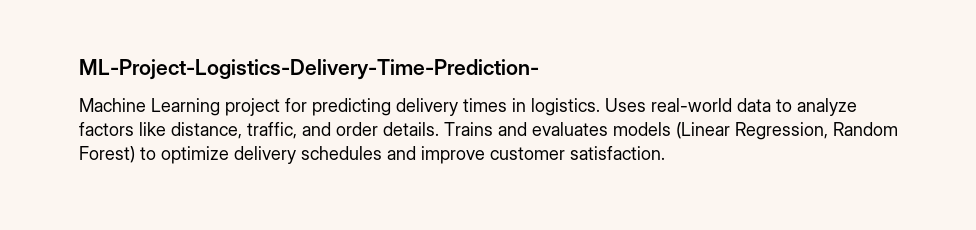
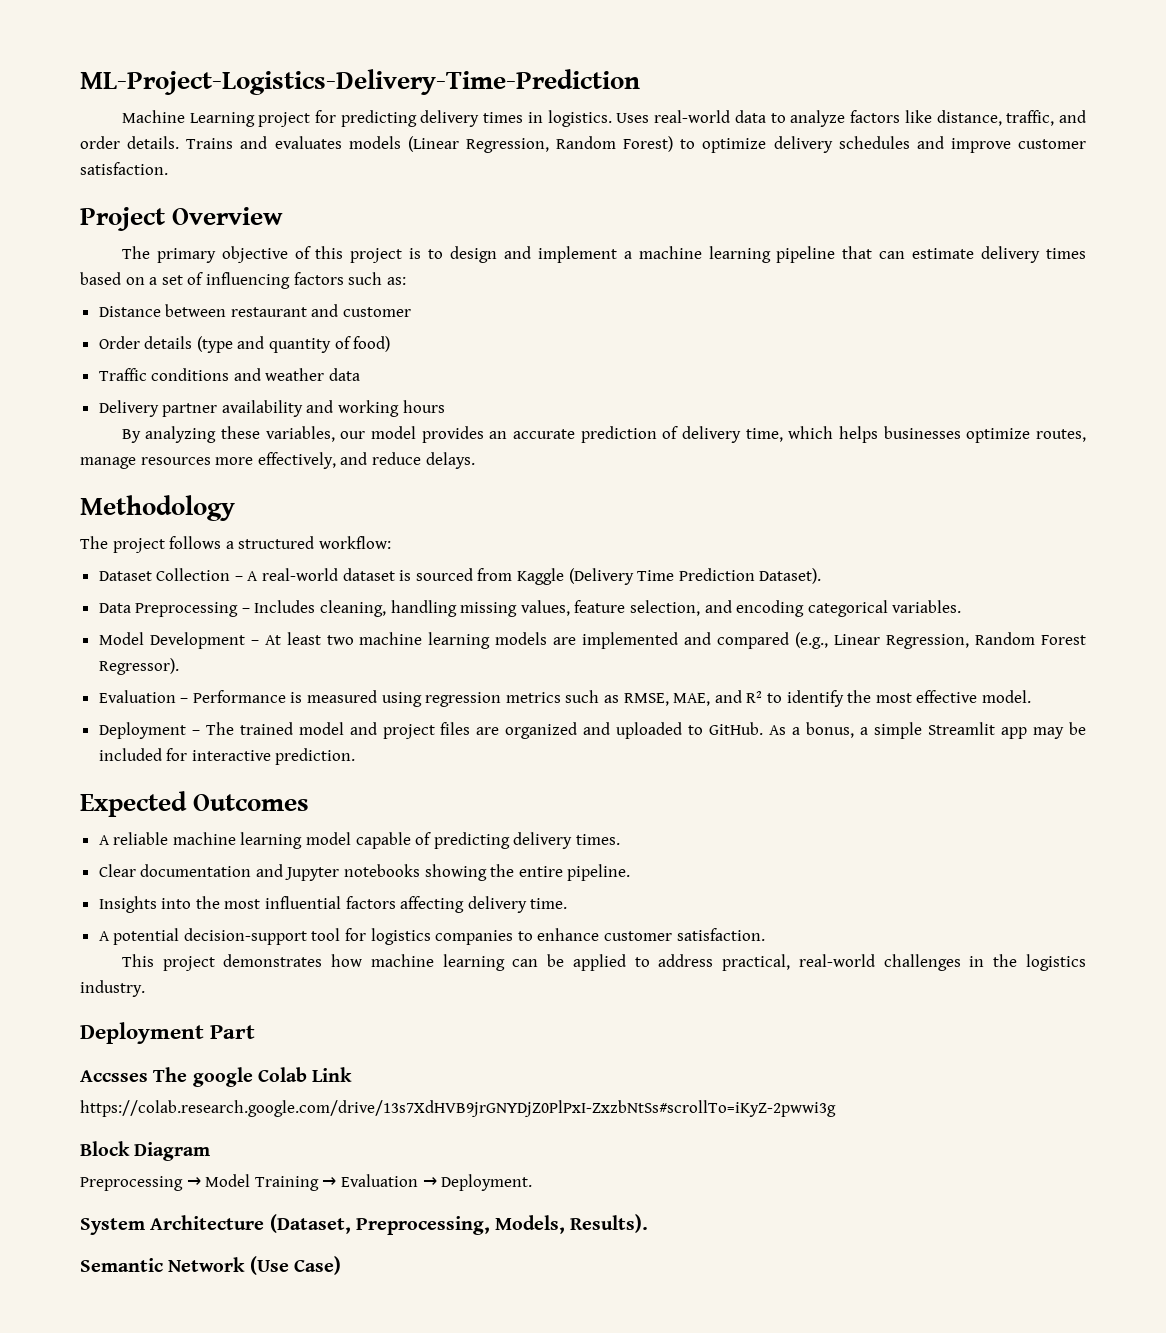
- ML-Project-Logistics-Delivery-Time-Prediction-
+ ML-Project-Logistics-Delivery-Time-Prediction
+ Project Overview
+ The primary objective of this project is to design and implement a machine learning pipeline that can estimate delivery times based on a set of influencing factors such as:
+ Distance between restaurant and customer
+ Order details (type and quantity of food)
+ Traffic conditions and weather data
+ Delivery partner availability and working hours
+ By analyzing these variables, our model provides an accurate prediction of delivery time, which helps businesses optimize routes, manage resources more effectively, and reduce delays.
+ Methodology
+ The project follows a structured workflow:
+ Dataset Collection – A real-world dataset is sourced from Kaggle (Delivery Time Prediction Dataset).
+ Data Preprocessing – Includes cleaning, handling missing values, feature selection, and encoding categorical variables.
+ Model Development – At least two machine learning models are implemented and compared (e.g., Linear Regression, Random Forest Regressor).
+ Evaluation – Performance is measured using regression metrics such as RMSE, MAE, and R² to identify the most effective model.
+ Deployment – The trained model and project files are organized and uploaded to GitHub. As a bonus, a simple Streamlit app may be included for interactive prediction.
+ Expected Outcomes
+ A reliable machine learning model capable of predicting delivery times.
+ Clear documentation and Jupyter notebooks showing the entire pipeline.
+ Insights into the most influential factors affecting delivery time.
+ A potential decision-support tool for logistics companies to enhance customer satisfaction.
+ This project demonstrates how machine learning can be applied to address practical, real-world challenges in the logistics industry.
+ Deployment Part
+ Accsses The google Colab Link
+ https://colab.research.google.com/drive/13s7XdHVB9jrGNYDjZ0PlPxI-ZxzbNtSs#scrollTo=iKyZ-2pwwi3g
+ Block Diagram
+ Preprocessing → Model Training → Evaluation → Deployment.
+ System Architecture (Dataset, Preprocessing, Models, Results).
+ Semantic Network (Use Case)

